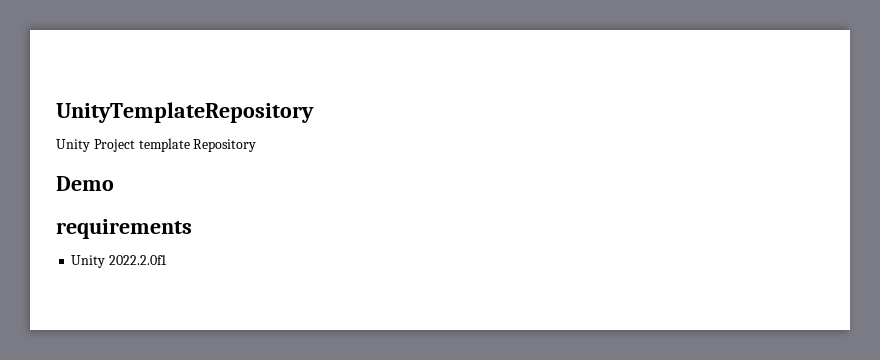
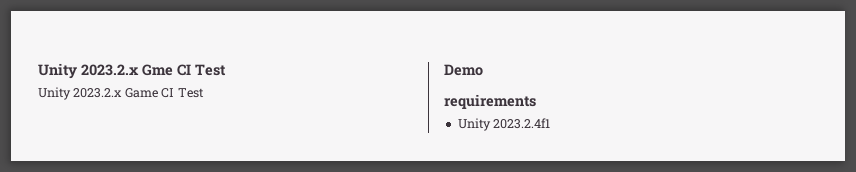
- UnityTemplateRepository
- Unity Project template Repository
+ Unity 2023.2.x Gme CI Test
+ Unity 2023.2.x Game CI Test
- Unity 2022.2.0f1
+ Unity 2023.2.4f1

